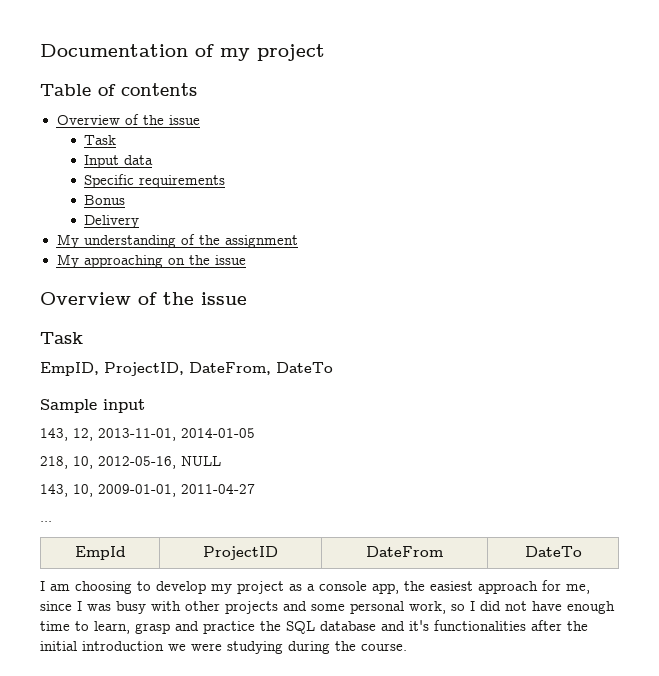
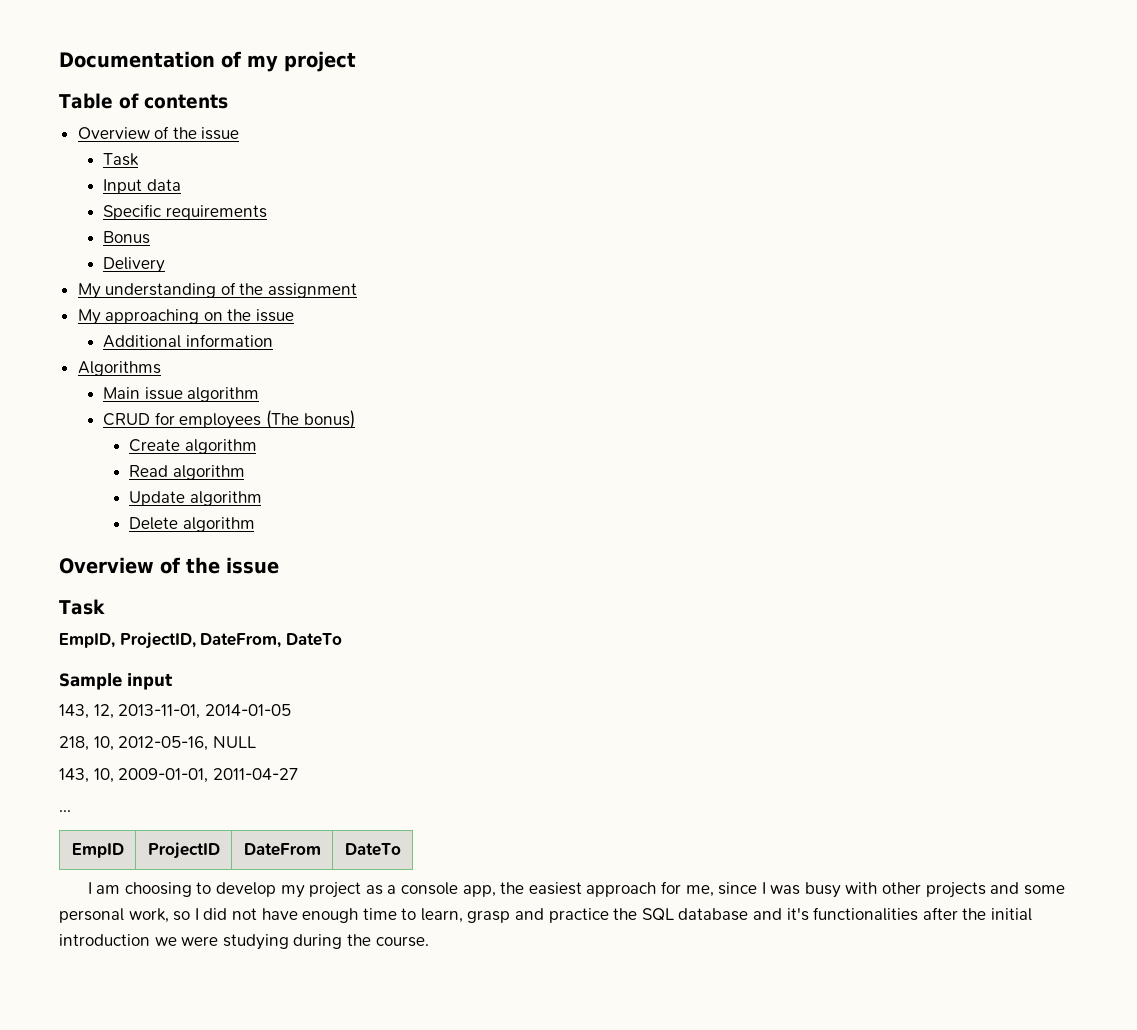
+ Additional information
+ Algorithms
+ Main issue algorithm
+ CRUD for employees (The bonus)
+ Create algorithm
+ Read algorithm
+ Update algorithm
+ Delete algorithm
- EmpId | ProjectID | DateFrom | DateTo
+ EmpID | ProjectID | DateFrom | DateTo

